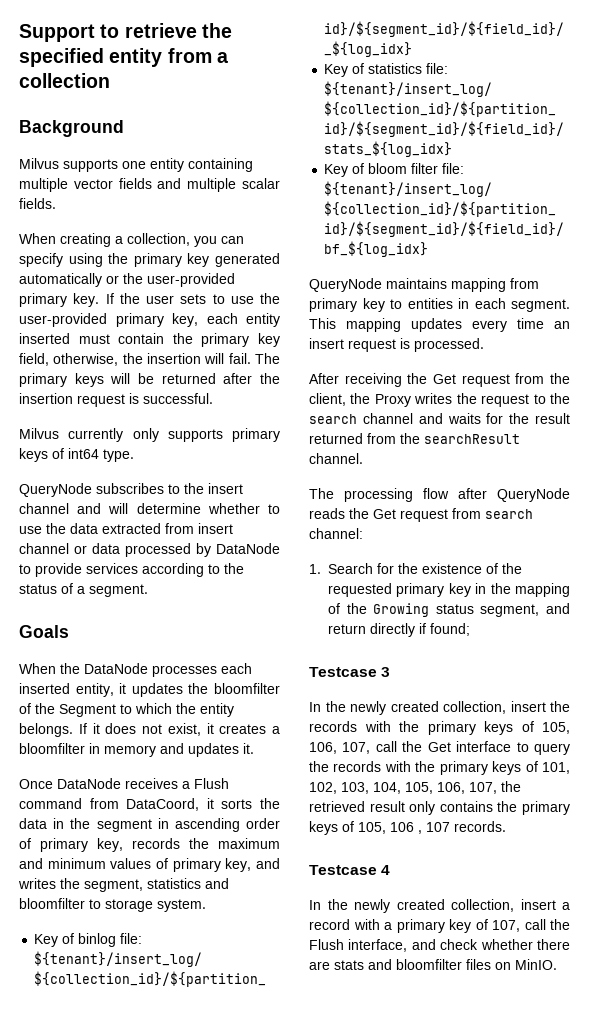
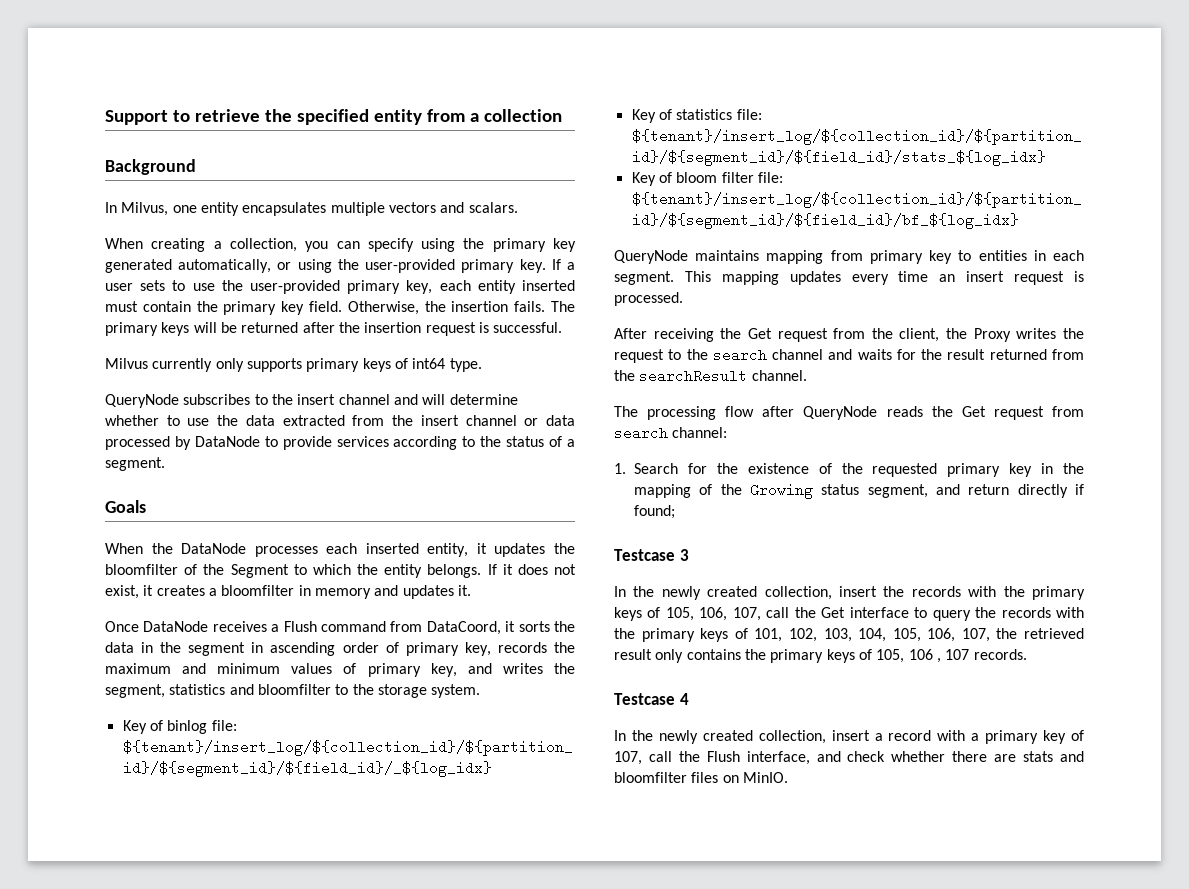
- Milvus supports one entity containing multiple vector fields and multiple scalar fields.
+ In Milvus, one entity encapsulates multiple vectors and scalars.
- When creating a collection, you can specify using the primary key generated automatically or the user-provided primary key.
+ When creating a collection, you can specify using the primary key generated automatically, or using the user-provided primary key.
- If the user sets to use the user-provided primary key, each entity inserted must contain the primary key field, otherwise, the insertion will fail.
+ If a user sets to use the user-provided primary key, each entity inserted must contain the primary key field. Otherwise, the insertion fails.
- QueryNode subscribes to the insert channel and will determine whether to use the data extracted from insert channel or data processed by DataNode to provide services according to the status of a segment.
+ QueryNode subscribes to the insert channel and will determine whether to use the data extracted from the insert channel or data processed by DataNode to provide services according to the status of a segment.
- Once DataNode receives a Flush command from DataCoord, it sorts the data in the segment in ascending order of primary key, records the maximum and minimum values of primary key, and writes the segment, statistics and bloomfilter to storage system.
+ Once DataNode receives a Flush command from DataCoord, it sorts the data in the segment in ascending order of primary key, records the maximum and minimum values of primary key, and writes the segment, statistics and bloomfilter to the storage system.

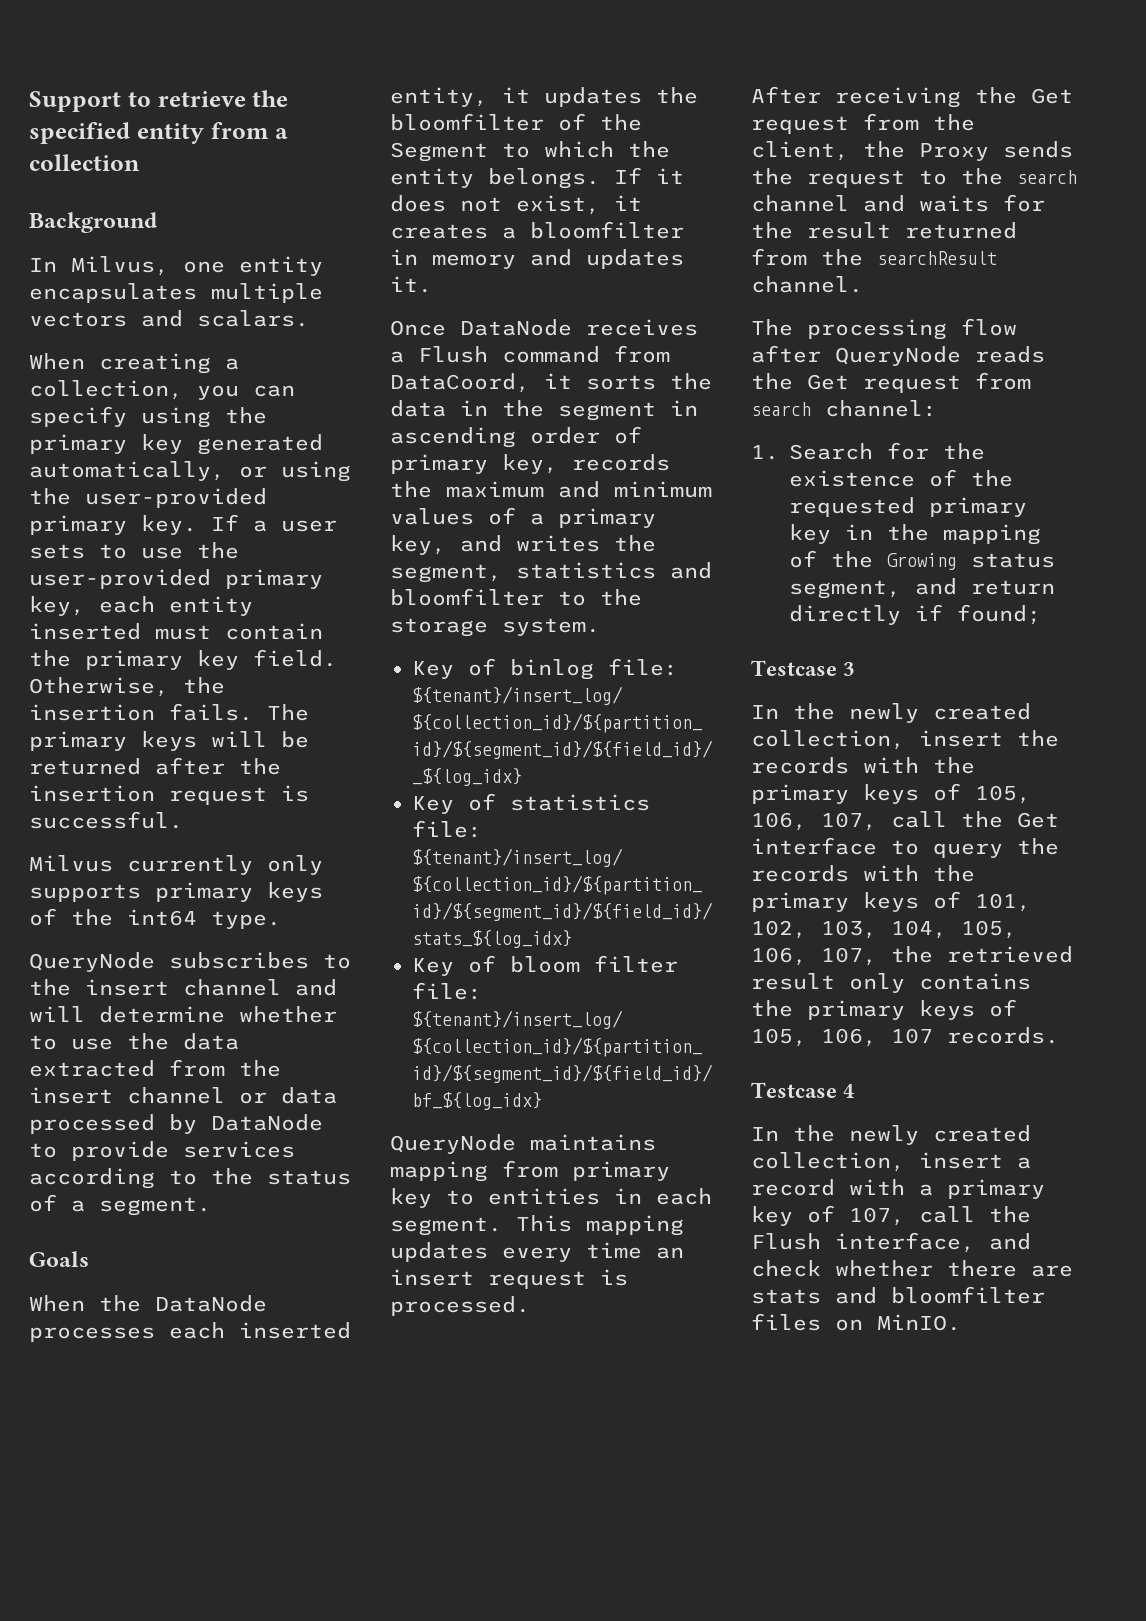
- Milvus currently only supports primary keys of int64 type.
+ Milvus currently only supports primary keys of the int64 type.
- Once DataNode receives a Flush command from DataCoord, it sorts the data in the segment in ascending order of primary key, records the maximum and minimum values of primary key, and writes the segment, statistics and bloomfilter to the storage system.
+ Once DataNode receives a Flush command from DataCoord, it sorts the data in the segment in ascending order of primary key, records the maximum and minimum values of a primary key, and writes the segment, statistics and bloomfilter to the storage system.
- After receiving the Get request from the client, the Proxy writes the request to the search channel and waits for the result returned from the searchResult channel.
+ After receiving the Get request from the client, the Proxy sends the request to the search channel and waits for the result returned from the searchResult channel.
- In the newly created collection, insert the records with the primary keys of 105, 106, 107, call the Get interface to query the records with the primary keys of 101, 102, 103, 104, 105, 106, 107, the retrieved result only contains the primary keys of 105, 106 , 107 records.
+ In the newly created collection, insert the records with the primary keys of 105, 106, 107, call the Get interface to query the records with the primary keys of 101, 102, 103, 104, 105, 106, 107, the retrieved result only contains the primary keys of 105, 106, 107 records.

